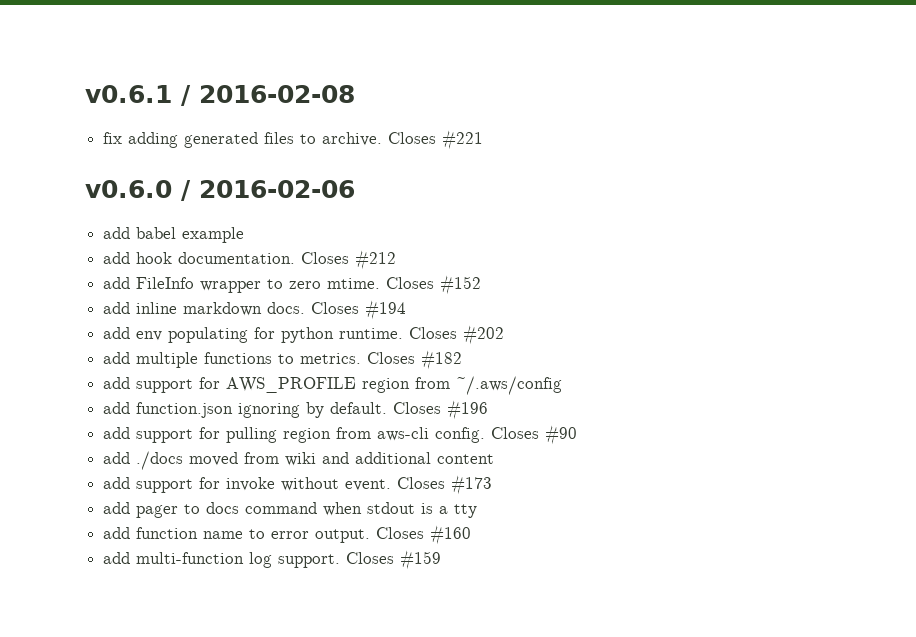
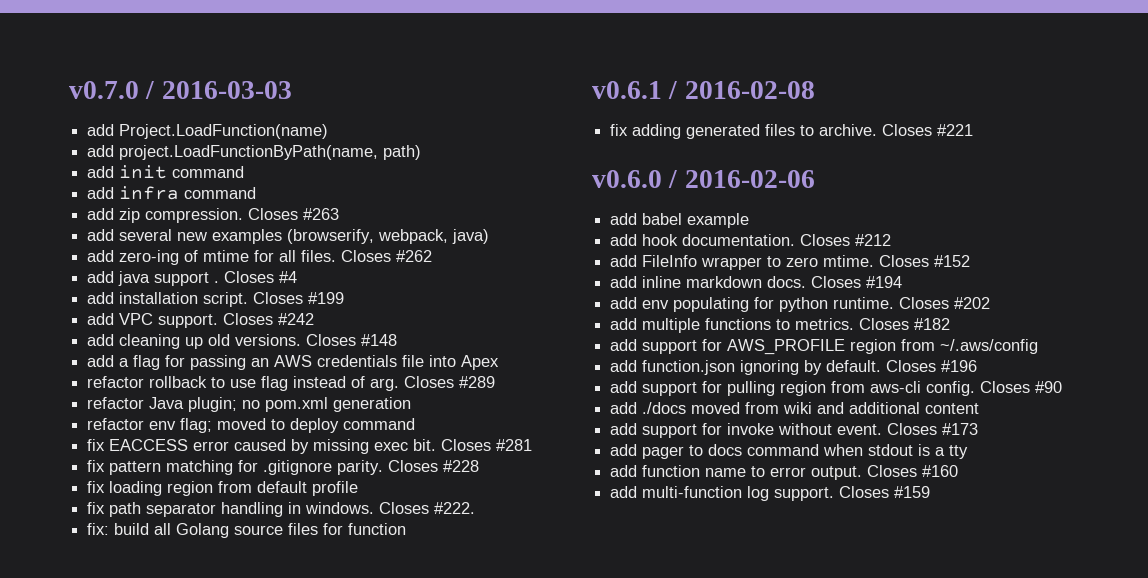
+ v0.7.0 / 2016-03-03
+ add Project.LoadFunction(name)
+ add project.LoadFunctionByPath(name, path)
+ add init command
+ add infra command
+ add zip compression. Closes #263
+ add several new examples (browserify, webpack, java)
+ add zero-ing of mtime for all files. Closes #262
+ add java support . Closes #4
+ add installation script. Closes #199
+ add VPC support. Closes #242
+ add cleaning up old versions. Closes #148
+ add a flag for passing an AWS credentials file into Apex
+ refactor rollback to use flag instead of arg. Closes #289
+ refactor Java plugin; no pom.xml generation
+ refactor env flag; moved to deploy command
+ fix EACCESS error caused by missing exec bit. Closes #281
+ fix pattern matching for .gitignore parity. Closes #228
+ fix loading region from default profile
+ fix path separator handling in windows. Closes #222.
+ fix: build all Golang source files for function

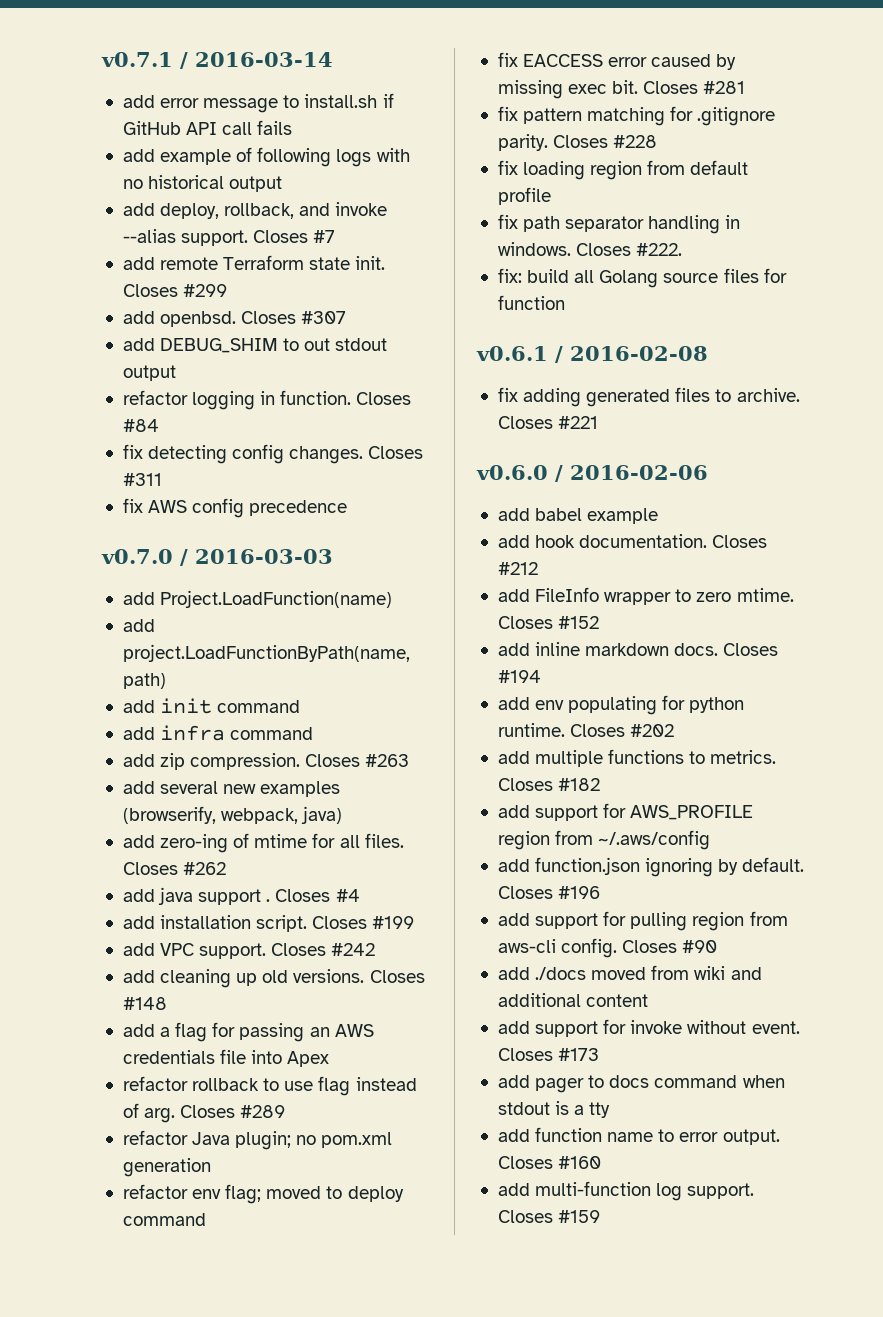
+ v0.7.1 / 2016-03-14
+ add error message to install.sh if GitHub API call fails
+ add example of following logs with no historical output
+ add deploy, rollback, and invoke --alias support. Closes #7
+ add remote Terraform state init. Closes #299
+ add openbsd. Closes #307
+ add DEBUG_SHIM to out stdout output
+ refactor logging in function. Closes #84
+ fix detecting config changes. Closes #311
+ fix AWS config precedence

